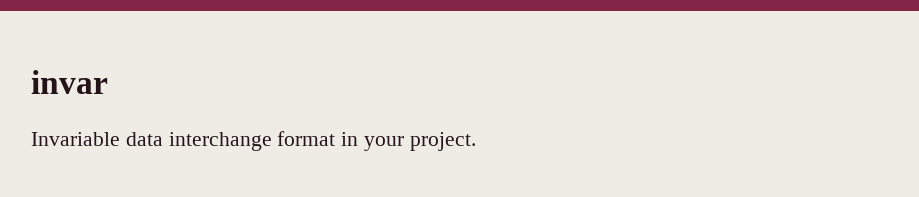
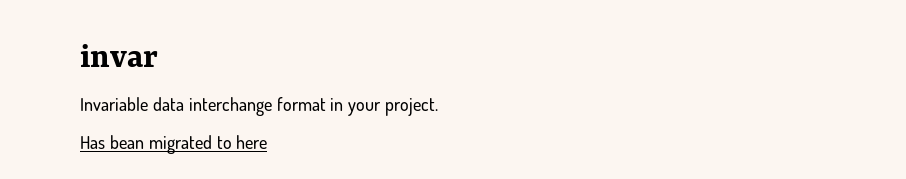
+ Has bean migrated to here

